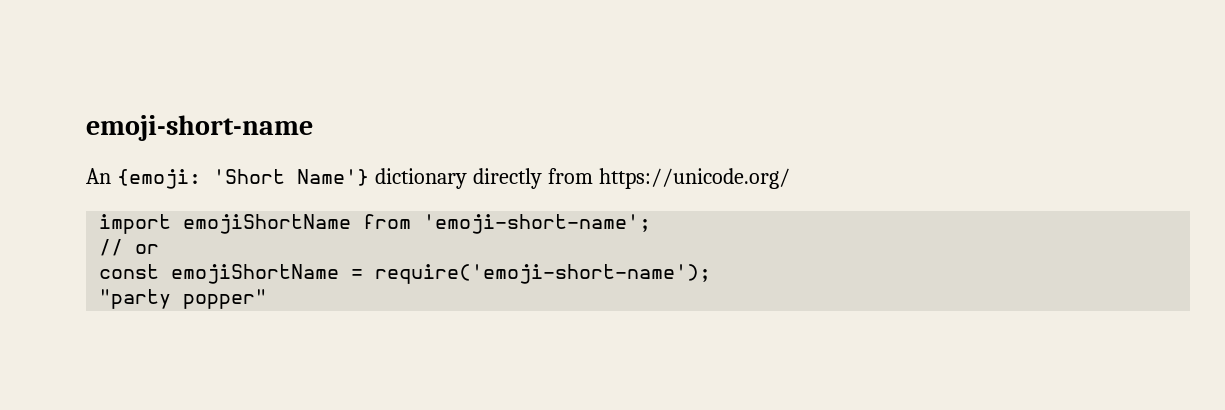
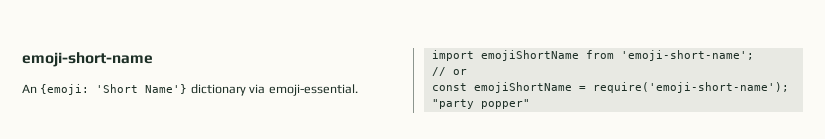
- An {emoji: 'Short Name'} dictionary directly from https://unicode.org/
+ An {emoji: 'Short Name'} dictionary via emoji-essential.

